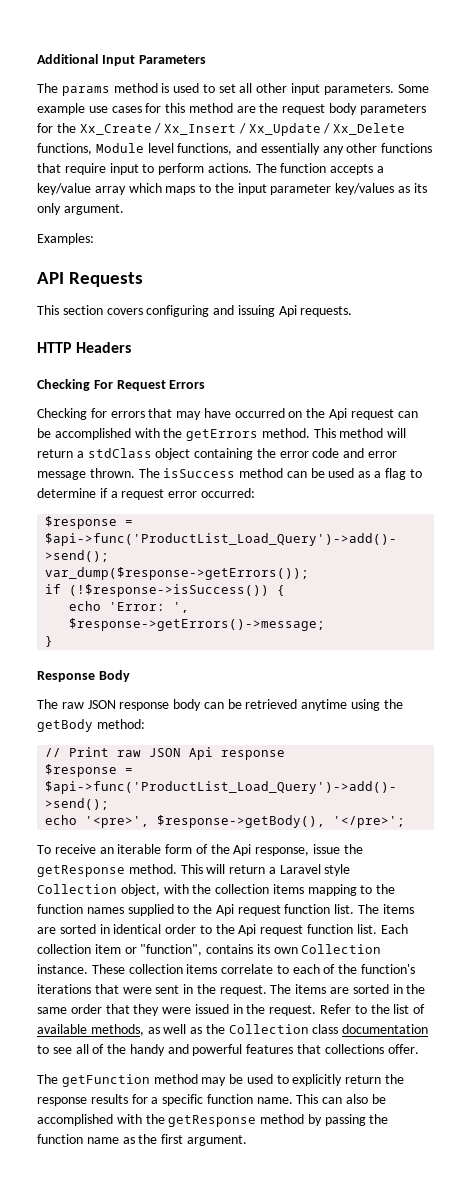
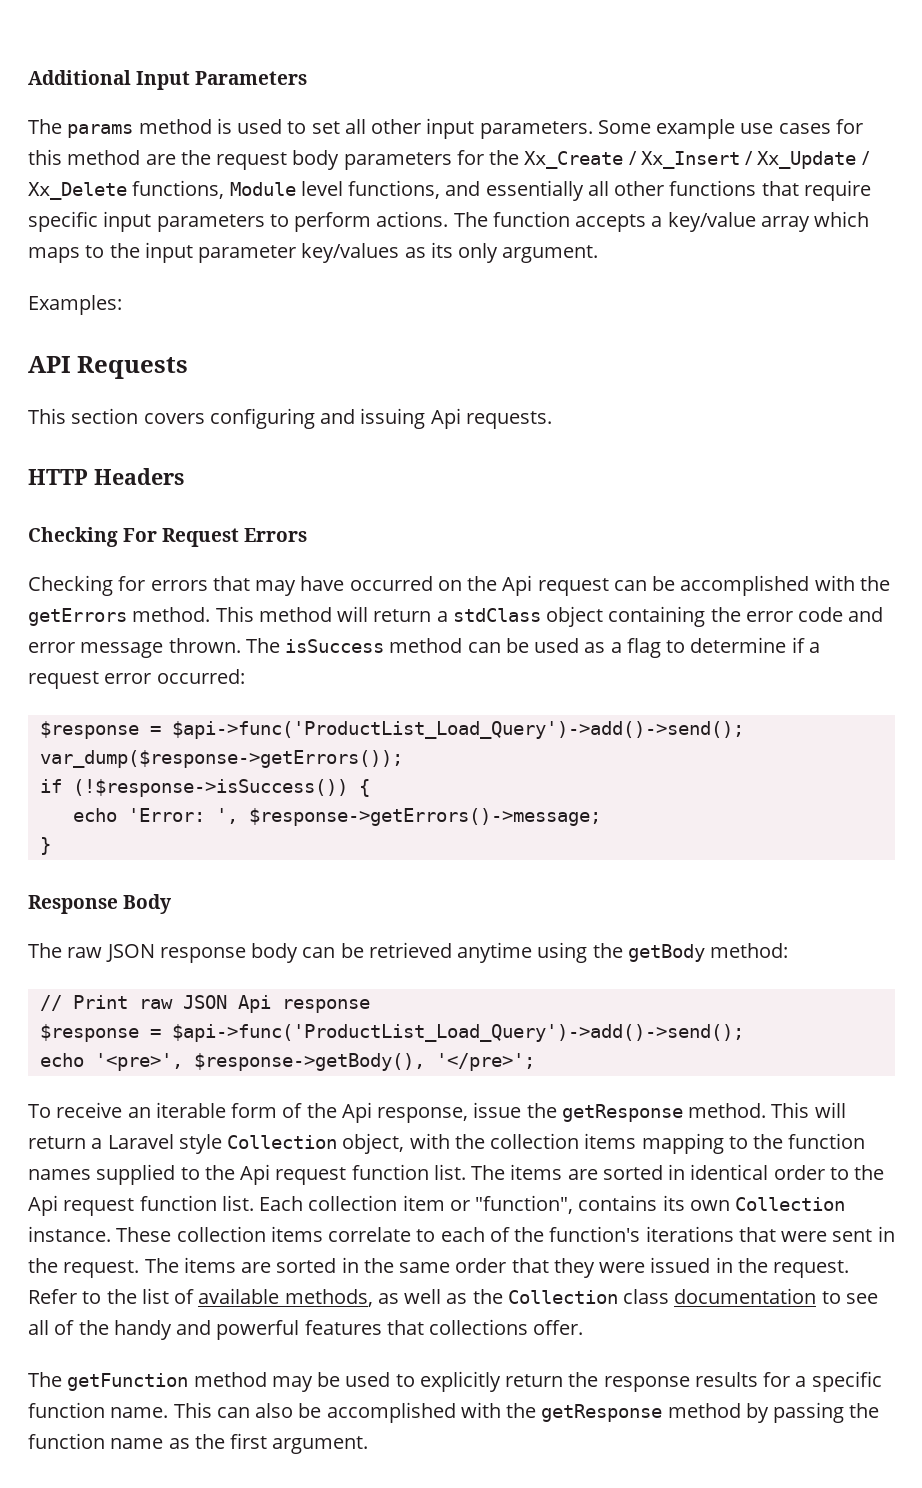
- Some example use cases for this method are the request body parameters for the Xx_Create / Xx_Insert / Xx_Update / Xx_Delete functions, Module level functions, and essentially any other functions that require input to perform actions.
+ Some example use cases for this method are the request body parameters for the Xx_Create / Xx_Insert / Xx_Update / Xx_Delete functions, Module level functions, and essentially all other functions that require specific input parameters to perform actions.

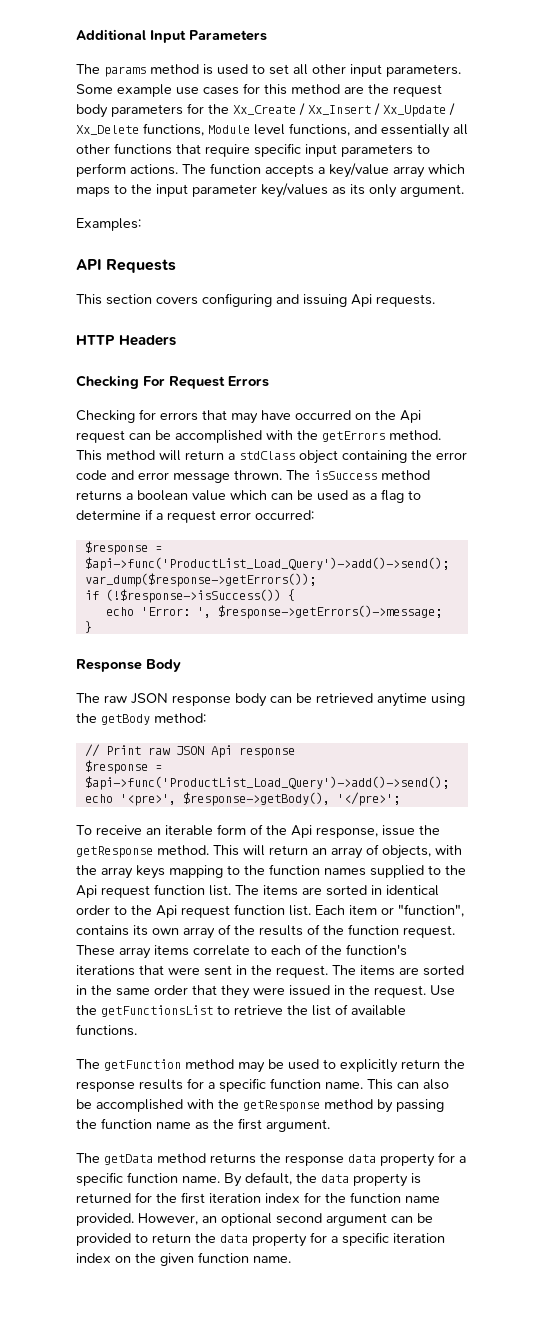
- The isSuccess method can be used as a flag to determine if a request error occurred:
+ The isSuccess method returns a boolean value which can be used as a flag to determine if a request error occurred:
- This will return a Laravel style Collection object, with the collection items mapping to the function names supplied to the Api request function list.
+ This will return an array of objects, with the array keys mapping to the function names supplied to the Api request function list.
- Each collection item or "function", contains its own Collection instance. These collection items correlate to each of the function's iterations that were sent in the request.
+ Each item or "function", contains its own array of the results of the function request. These array items correlate to each of the function's iterations that were sent in the request.
- Refer to the list of available methods, as well as the Collection class documentation to see all of the handy and powerful features that collections offer.
+ Use the getFunctionsList to retrieve the list of available functions.
+ The getData method returns the response data property for a specific function name. By default, the data property is returned for the first iteration index for the function name provided. However, an optional second argument can be provided to return the data property for a specific iteration index on the given function name.

